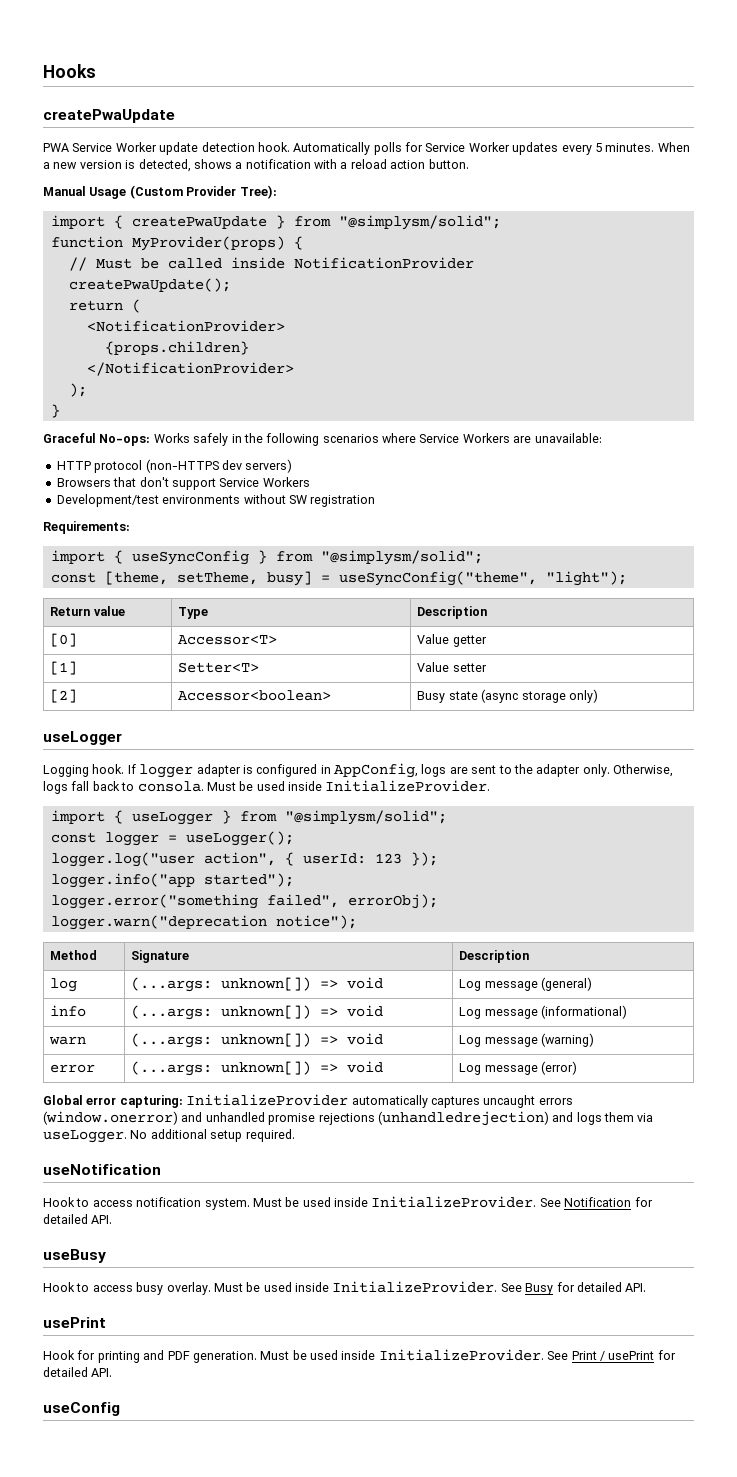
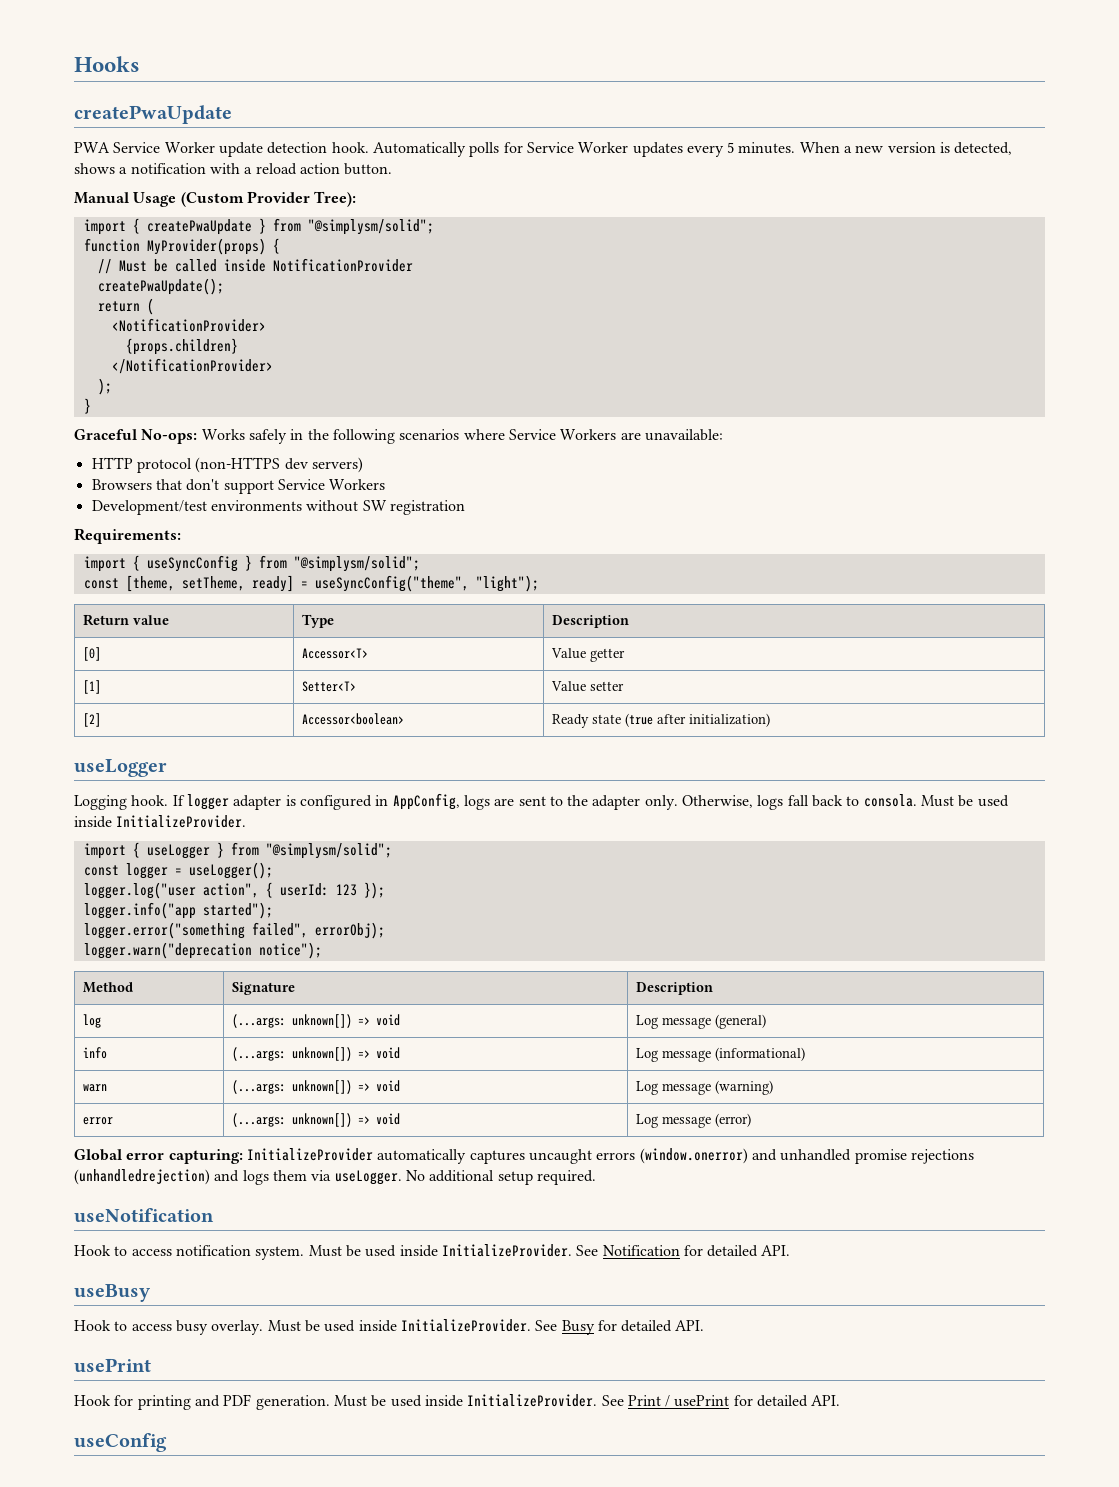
- const [theme, setTheme, busy] = useSyncConfig("theme", "light");
+ const [theme, setTheme, ready] = useSyncConfig("theme", "light");
- [2] | Accessor<boolean> | Busy state (async storage only)
+ [2] | Accessor<boolean> | Ready state (true after initialization)

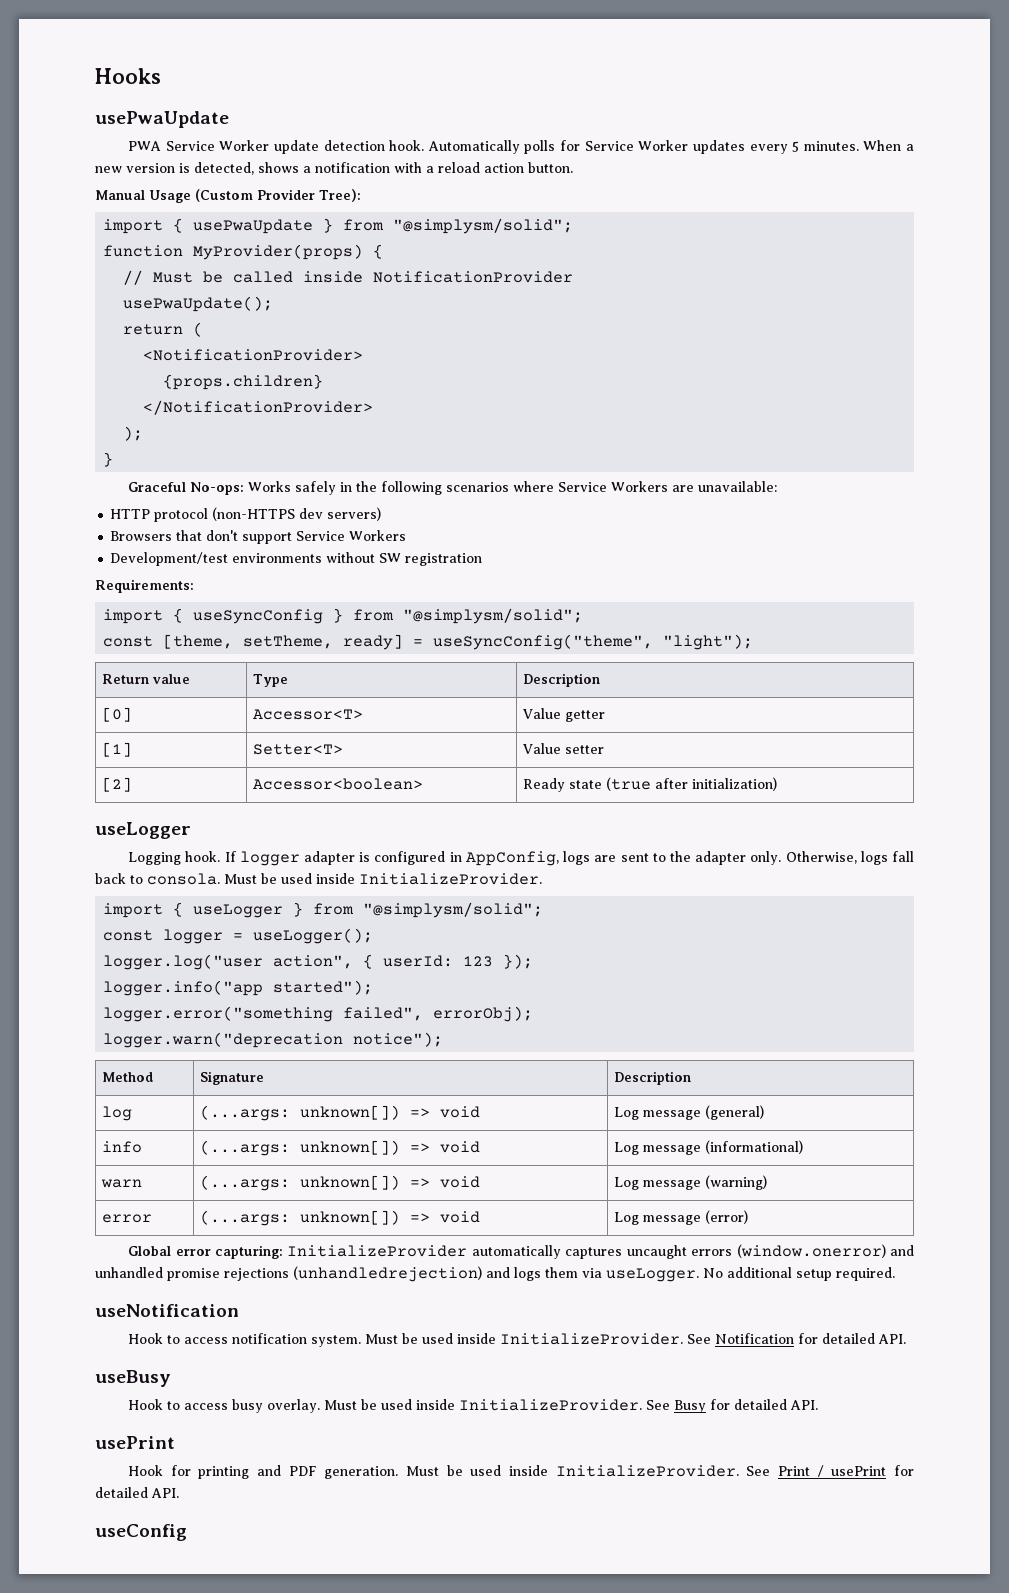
  Hooks
- createPwaUpdate
+ usePwaUpdate
- import { createPwaUpdate } from "@simplysm/solid";
+ import { usePwaUpdate } from "@simplysm/solid";
- createPwaUpdate();
+ usePwaUpdate();

